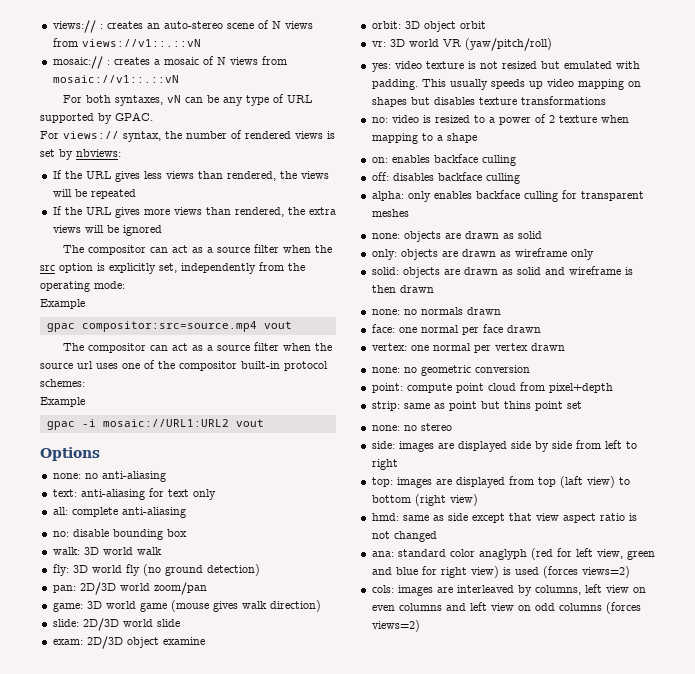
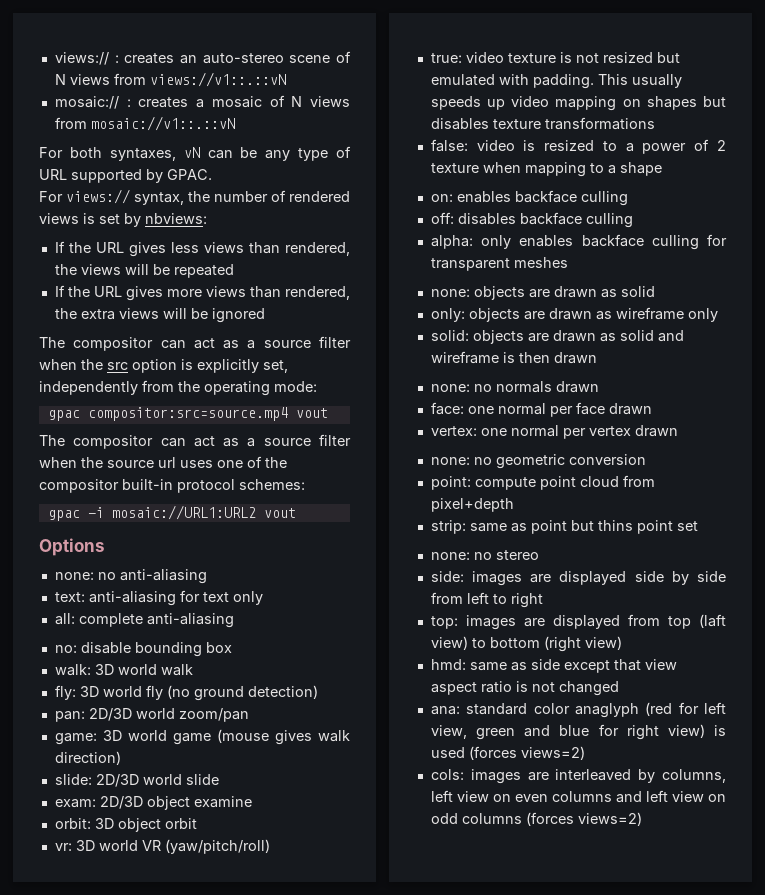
  The compositor can act as a source filter when the src option is explicitly set, independently from the operating mode:
- Example
  The compositor can act as a source filter when the source url uses one of the compositor built-in protocol schemes:
- Example
- yes: video texture is not resized but emulated with padding.
+ true: video texture is not resized but emulated with padding.
- no: video is resized to a power of 2 texture when mapping to a shape
+ false: video is resized to a power of 2 texture when mapping to a shape

